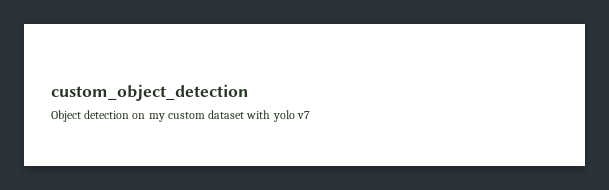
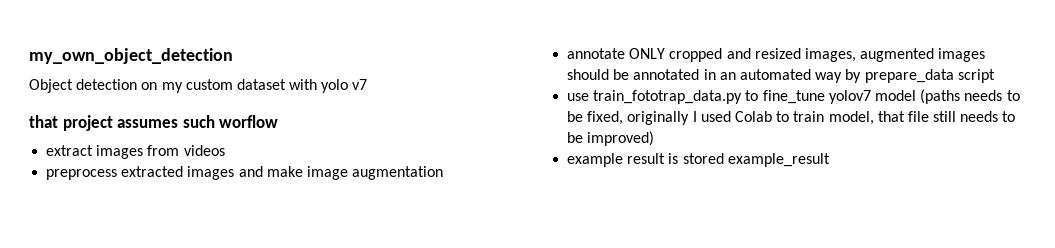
- custom_object_detection
+ my_own_object_detection
+ that project assumes such worflow
+ extract images from videos
+ preprocess extracted images and make image augmentation
+ annotate ONLY cropped and resized images, augmented images should be annotated in an automated way by prepare_data script
+ use train_fototrap_data.py to fine_tune yolov7 model (paths needs to be fixed, originally I used Colab to train model, that file still needs to be improved)
+ example result is stored example_result

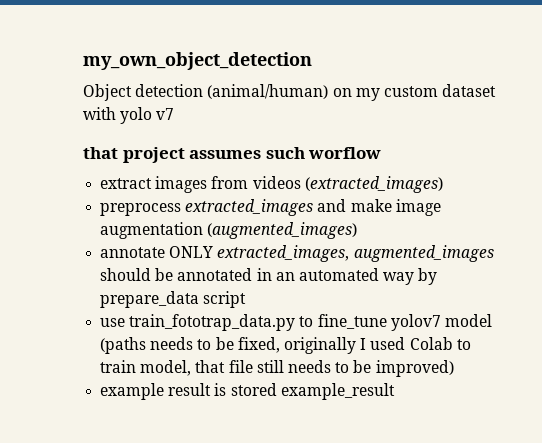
- Object detection on my custom dataset with yolo v7
+ Object detection (animal/human) on my custom dataset with yolo v7
- extract images from videos
+ extract images from videos (extracted_images)
- preprocess extracted images and make image augmentation
+ preprocess extracted_images and make image augmentation (augmented_images)
- annotate ONLY cropped and resized images, augmented images should be annotated in an automated way by prepare_data script
+ annotate ONLY extracted_images, augmented_images should be annotated in an automated way by prepare_data script

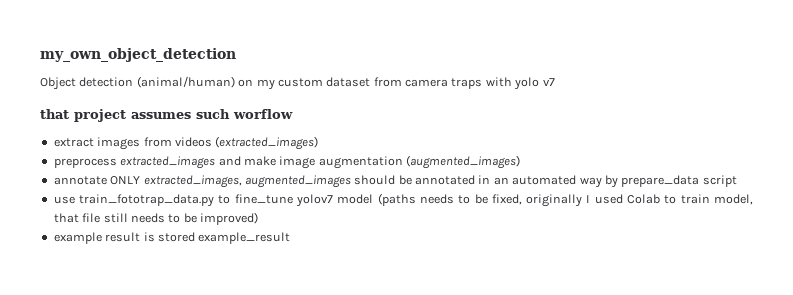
- Object detection (animal/human) on my custom dataset with yolo v7
+ Object detection (animal/human) on my custom dataset from camera traps with yolo v7

